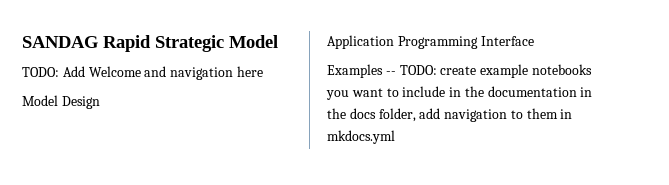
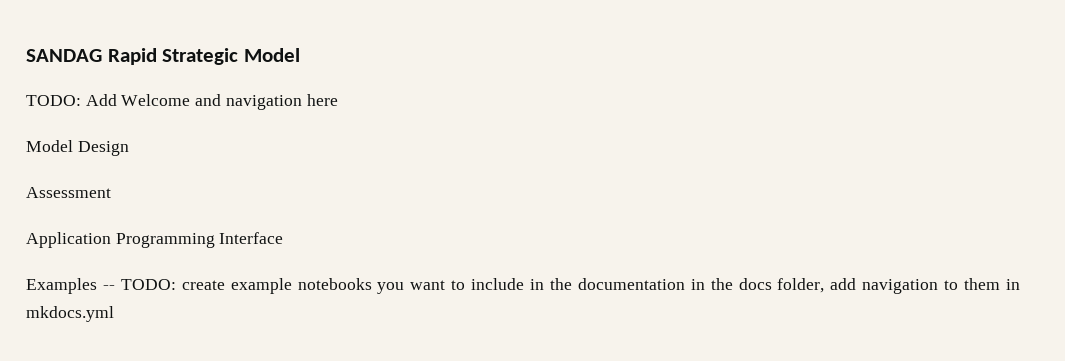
+ Assessment

